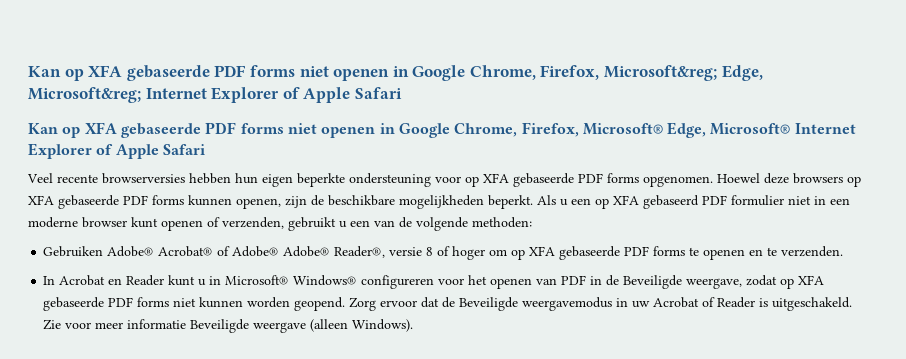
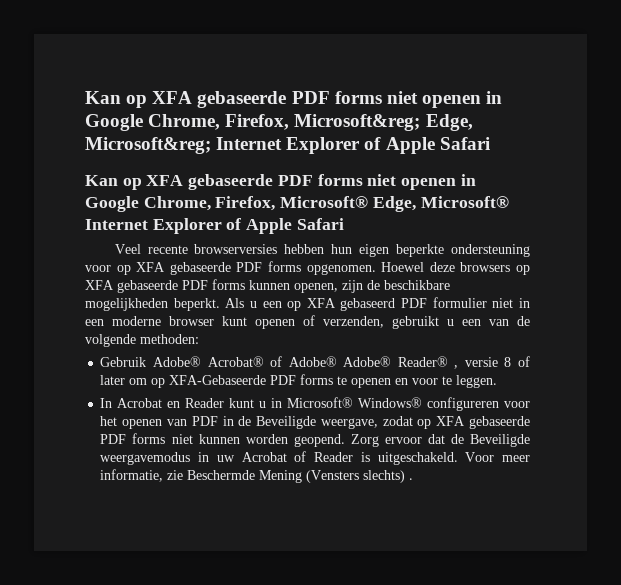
- Gebruiken Adobe® Acrobat® of Adobe® Adobe® Reader®, versie 8 of hoger om op XFA gebaseerde PDF forms te openen en te verzenden.
+ Gebruik Adobe® Acrobat® of Adobe® Adobe® Reader® , versie 8 of later om op XFA-Gebaseerde PDF forms te openen en voor te leggen.
- Zie voor meer informatie Beveiligde weergave (alleen Windows).
+ Voor meer informatie, zie Beschermde Mening (Vensters slechts) .

